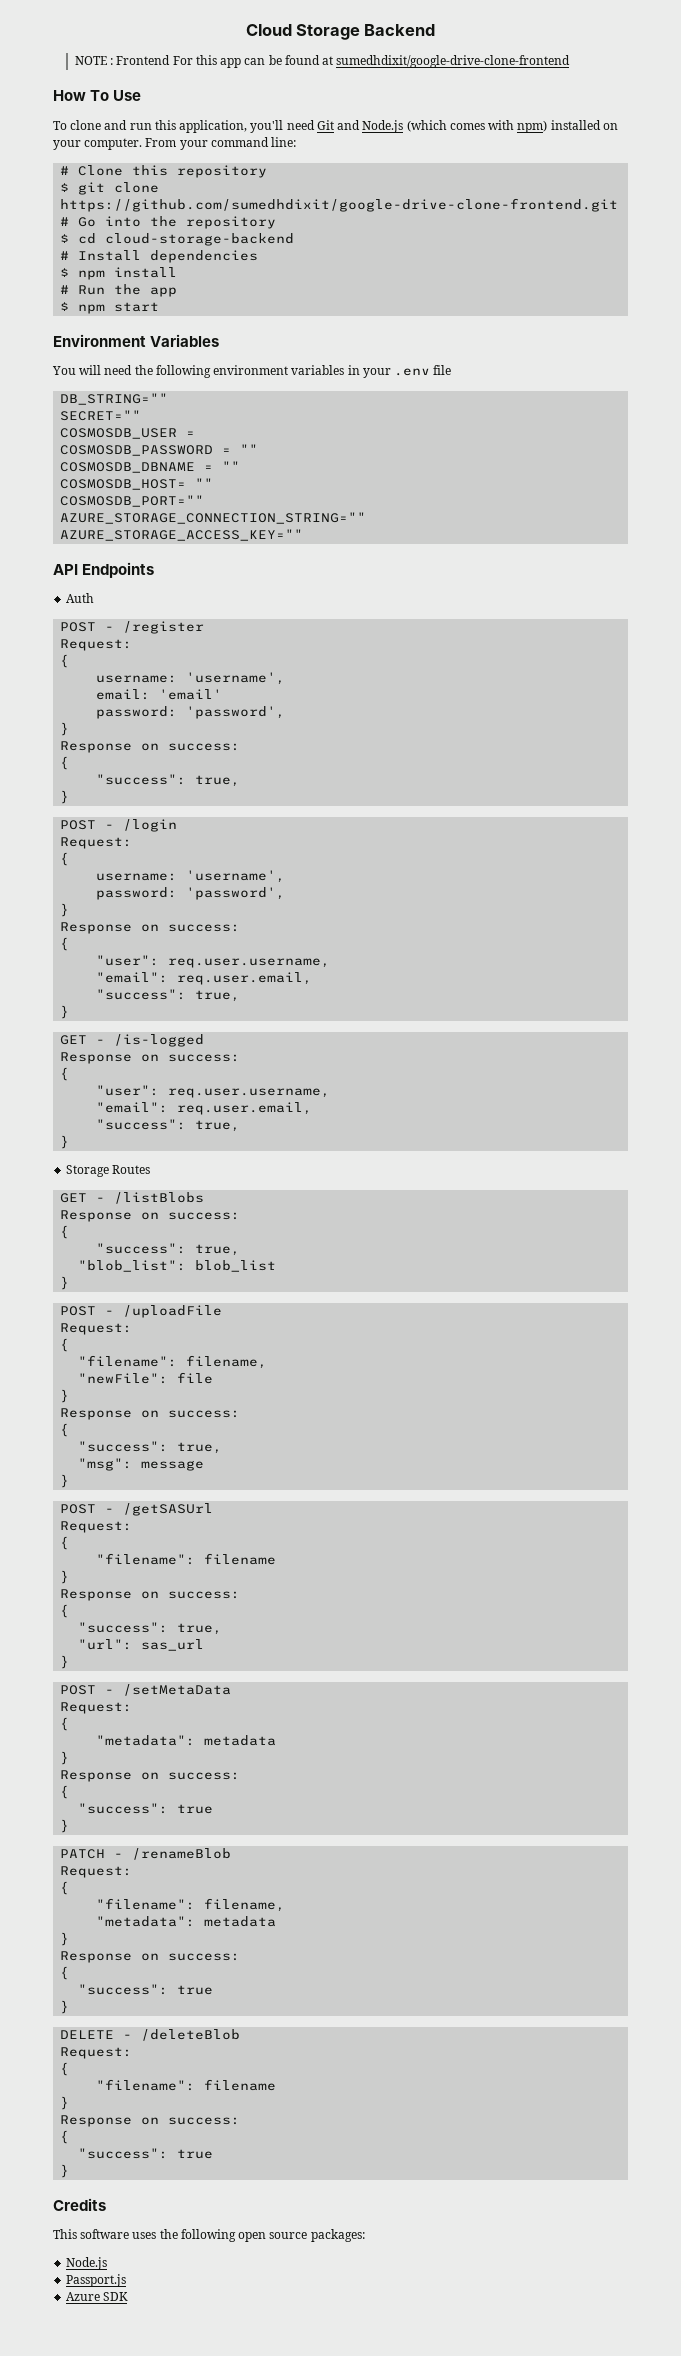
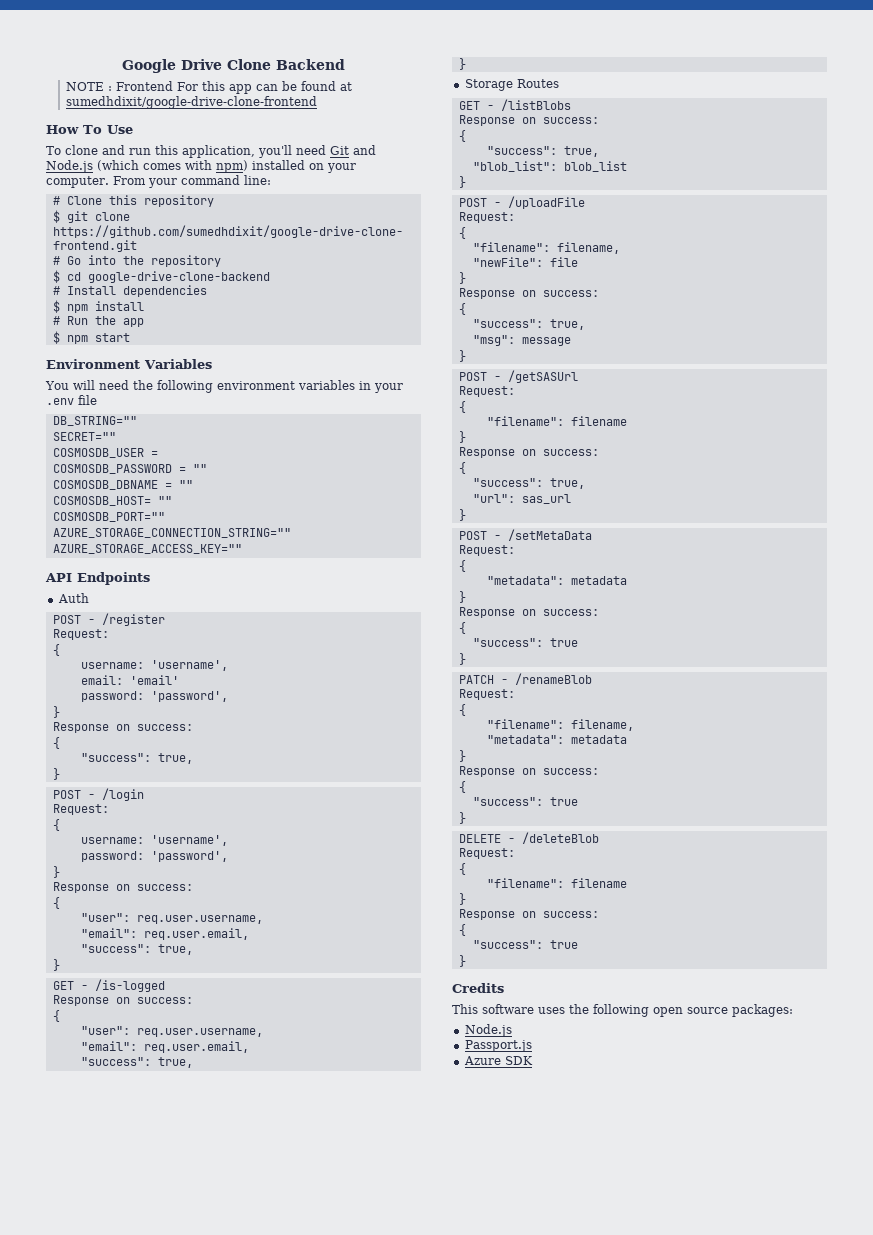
- Cloud Storage Backend
+ Google Drive Clone Backend
- $ cd cloud-storage-backend
+ $ cd google-drive-clone-backend

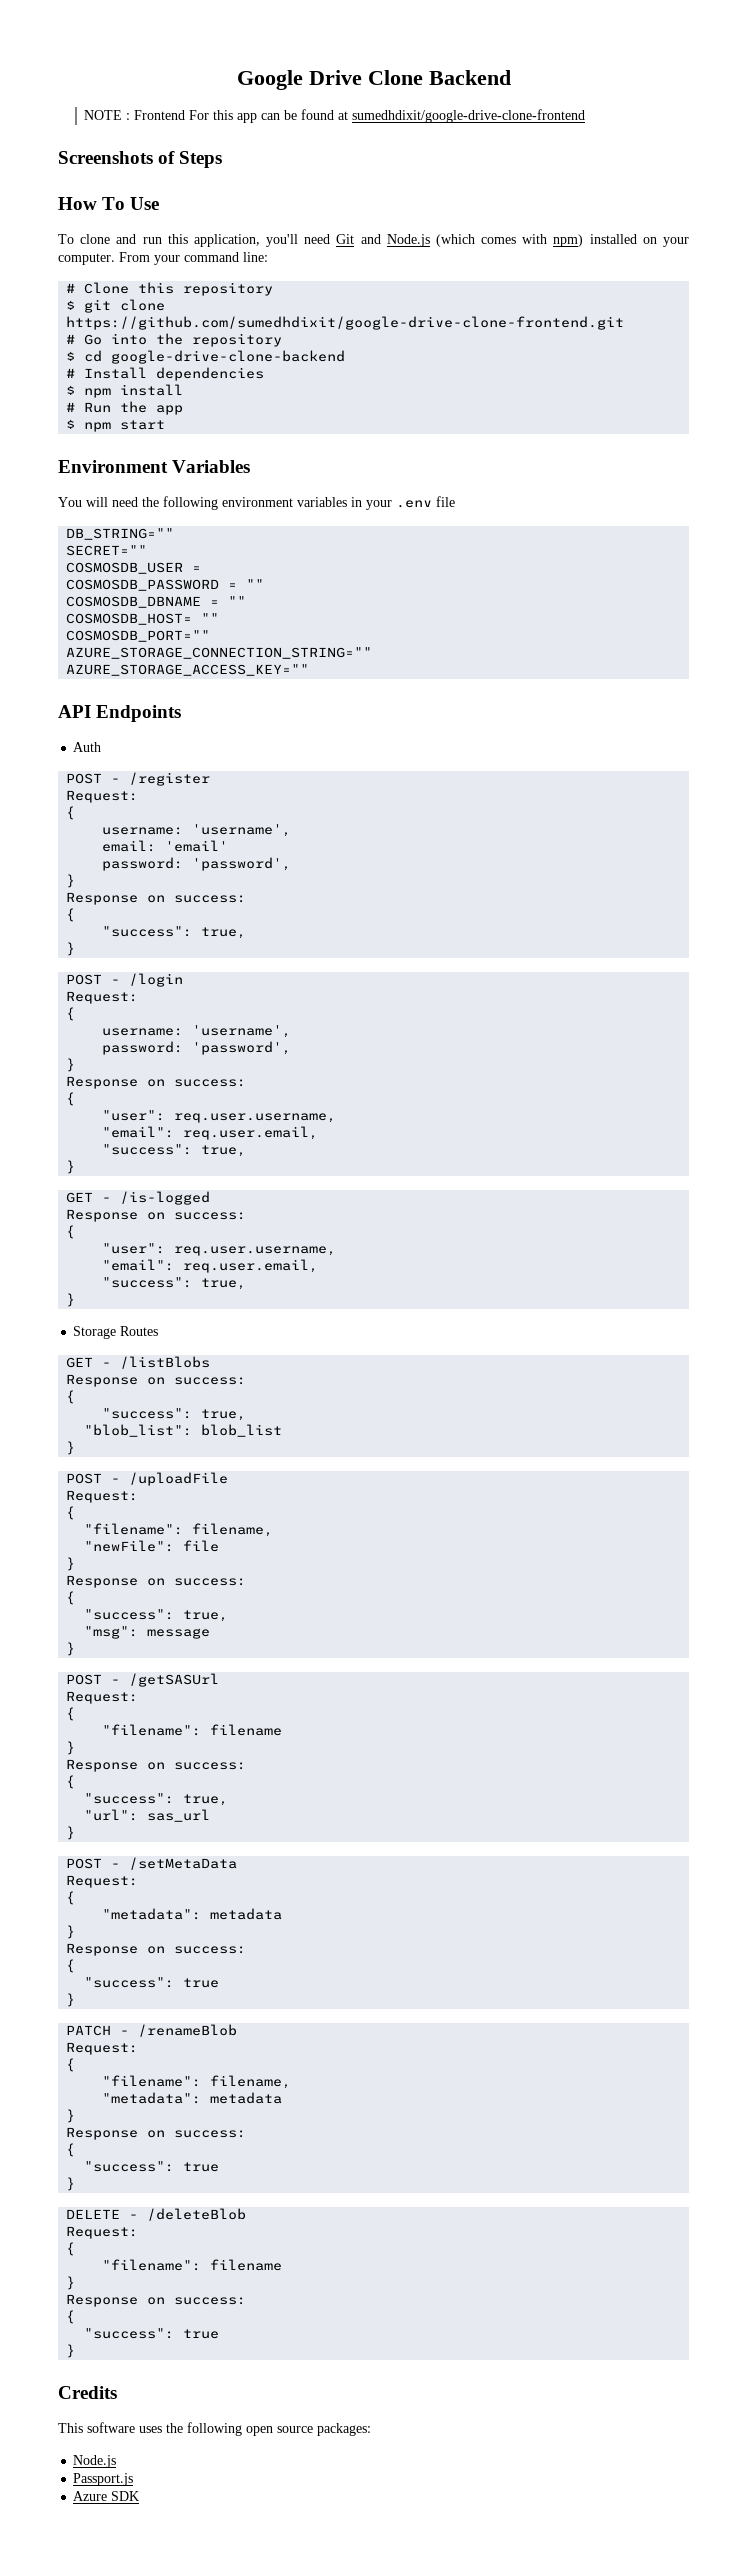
+ Screenshots of Steps

